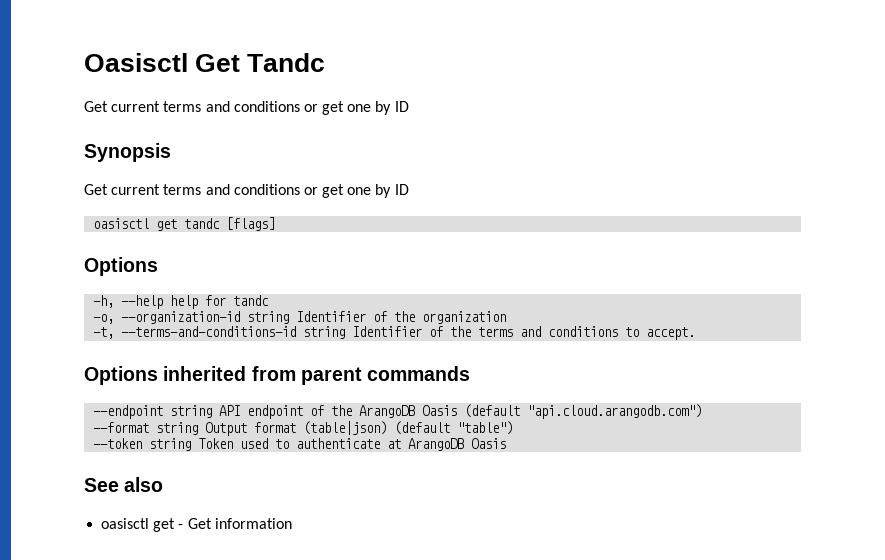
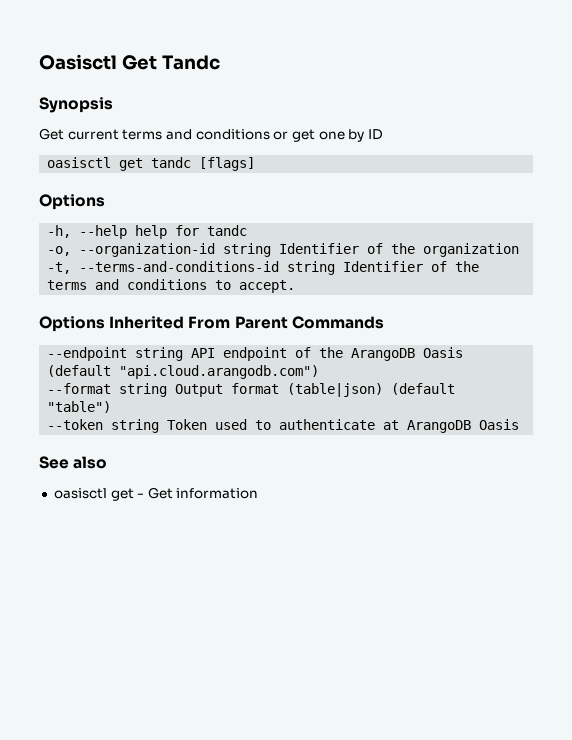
  Oasisctl Get Tandc
- Get current terms and conditions or get one by ID
- Options inherited from parent commands
+ Options Inherited From Parent Commands

